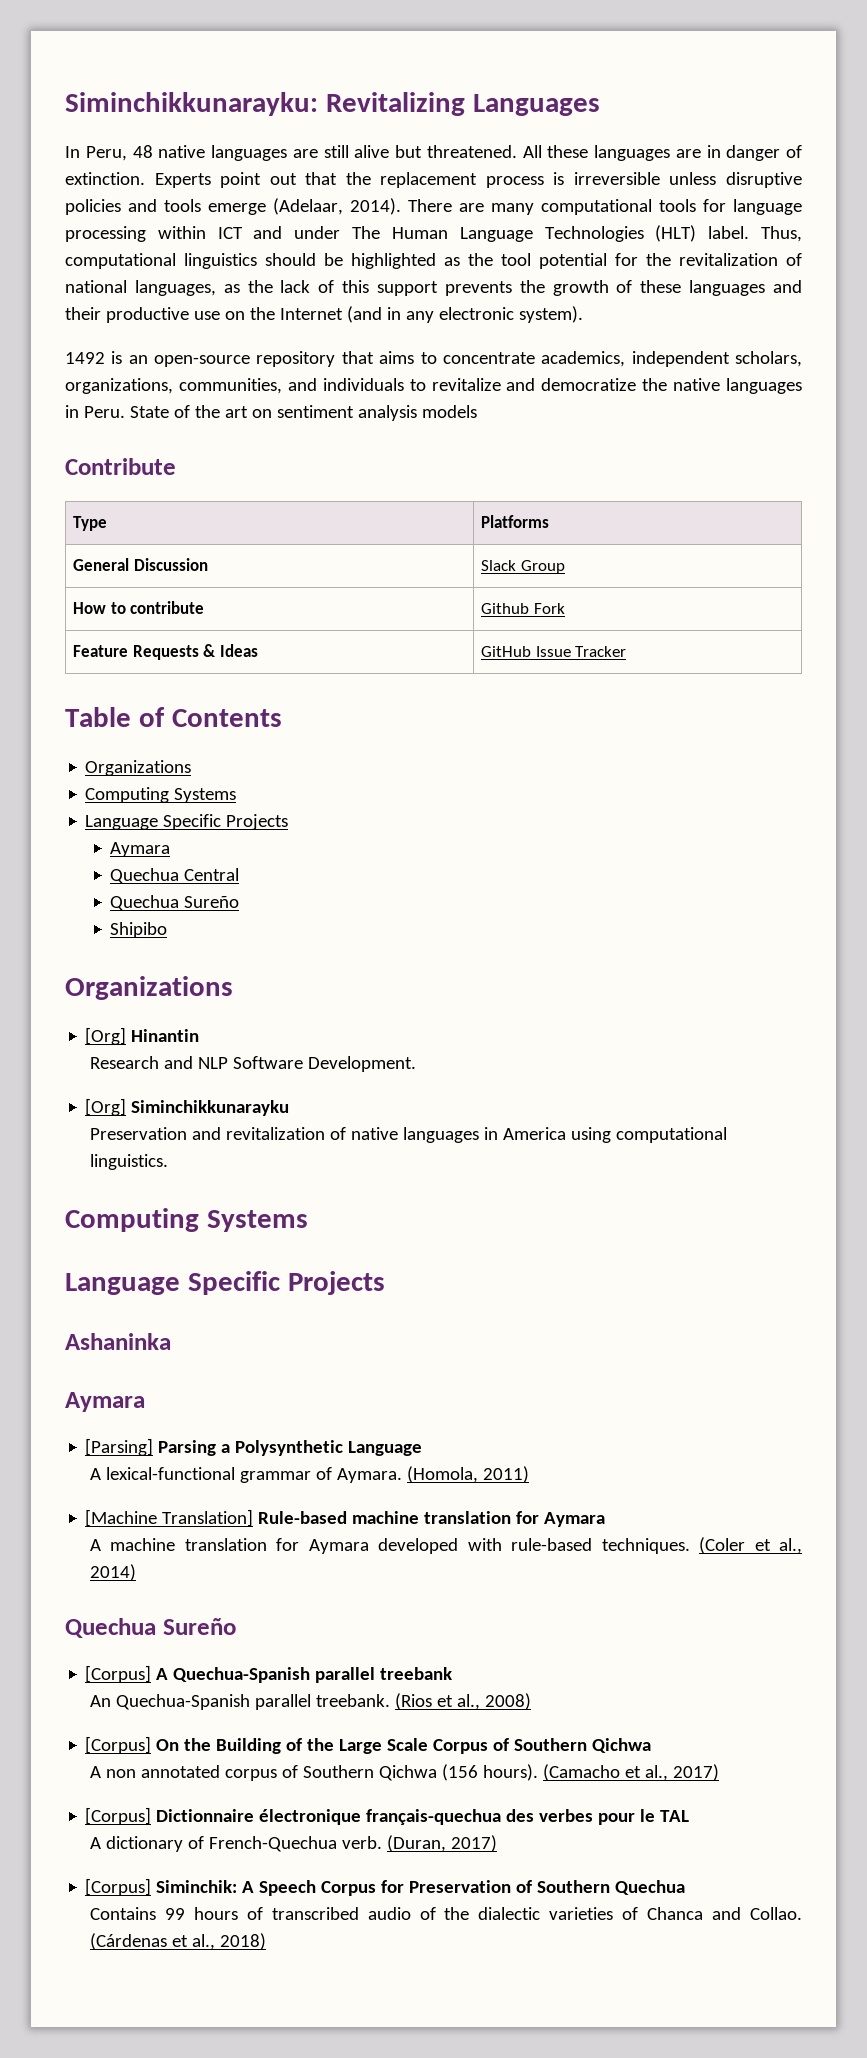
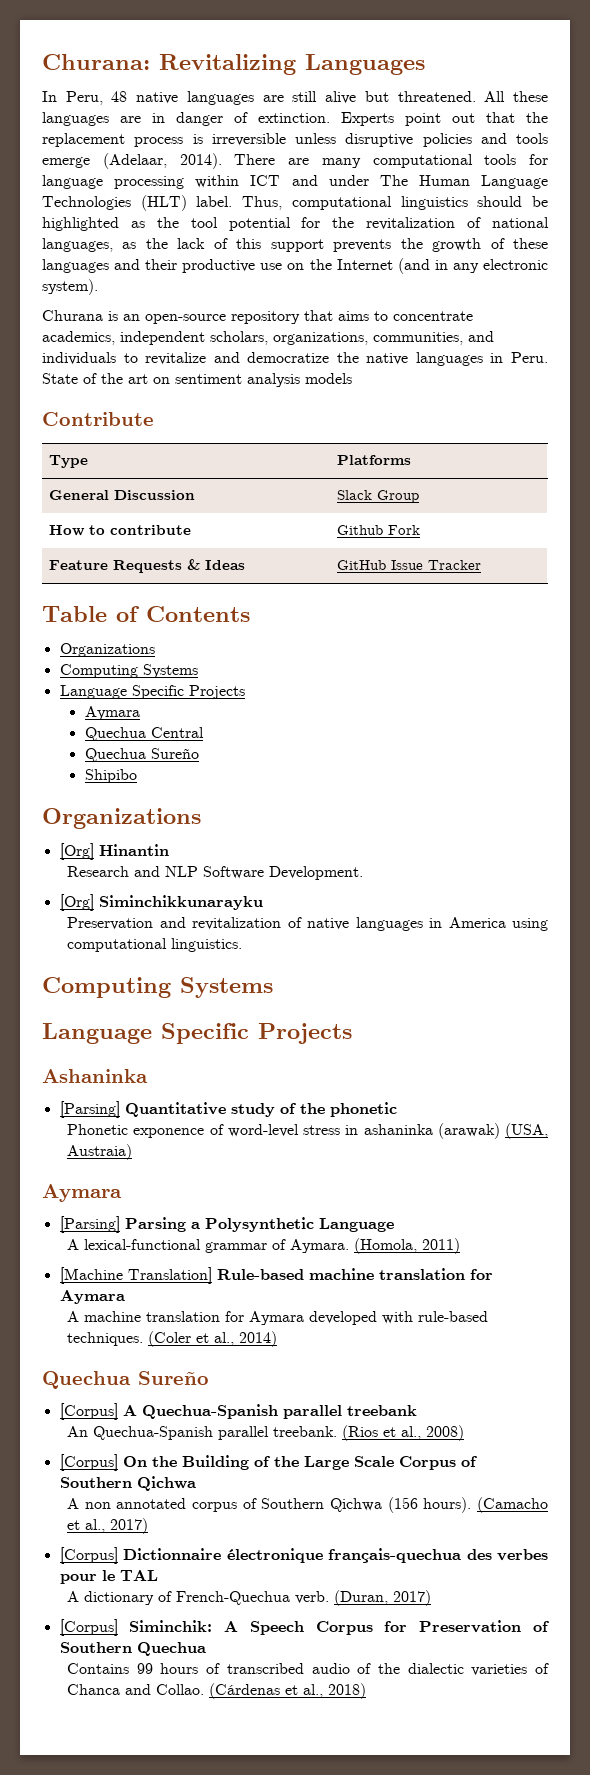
- Siminchikkunarayku: Revitalizing Languages
+ Churana: Revitalizing Languages
- 1492 is an open-source repository that aims to concentrate academics, independent scholars, organizations, communities, and individuals to revitalize and democratize the native languages in Peru.
+ Churana is an open-source repository that aims to concentrate academics, independent scholars, organizations, communities, and individuals to revitalize and democratize the native languages in Peru.
+ [Parsing] Quantitative study of the phonetic
+ Phonetic exponence of word-level stress in ashaninka (arawak) (USA, Austraia)

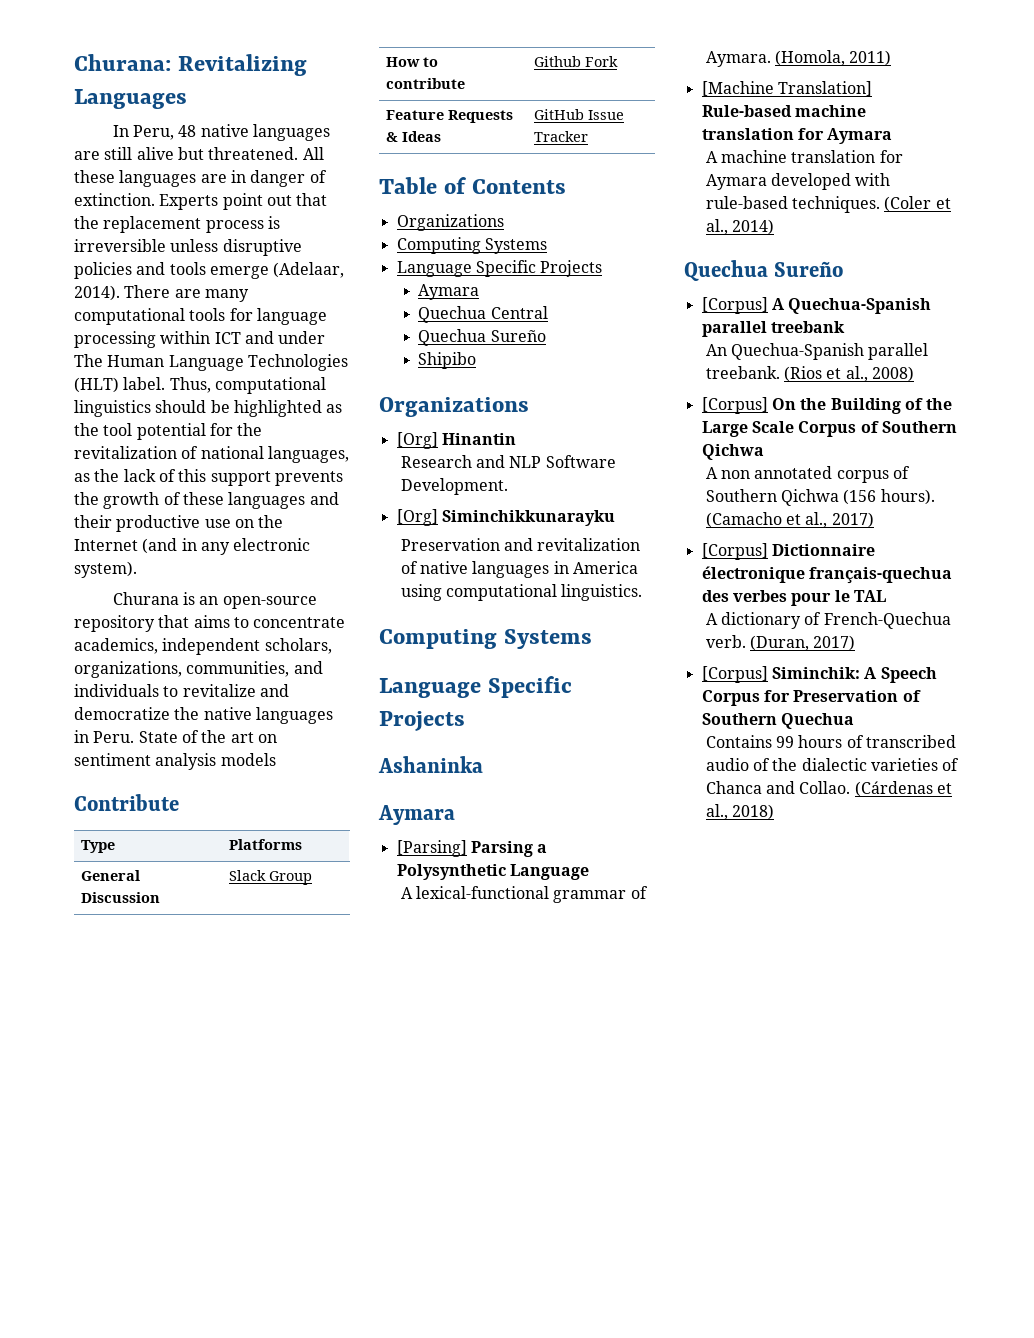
- [Parsing] Quantitative study of the phonetic
- Phonetic exponence of word-level stress in ashaninka (arawak) (USA, Austraia)

